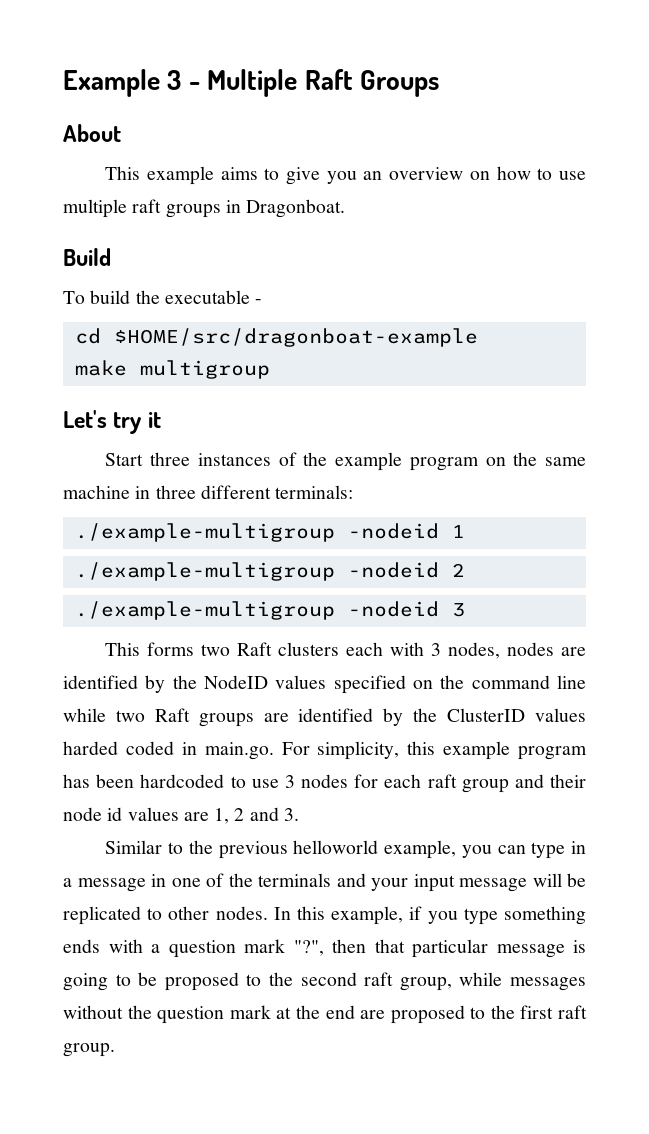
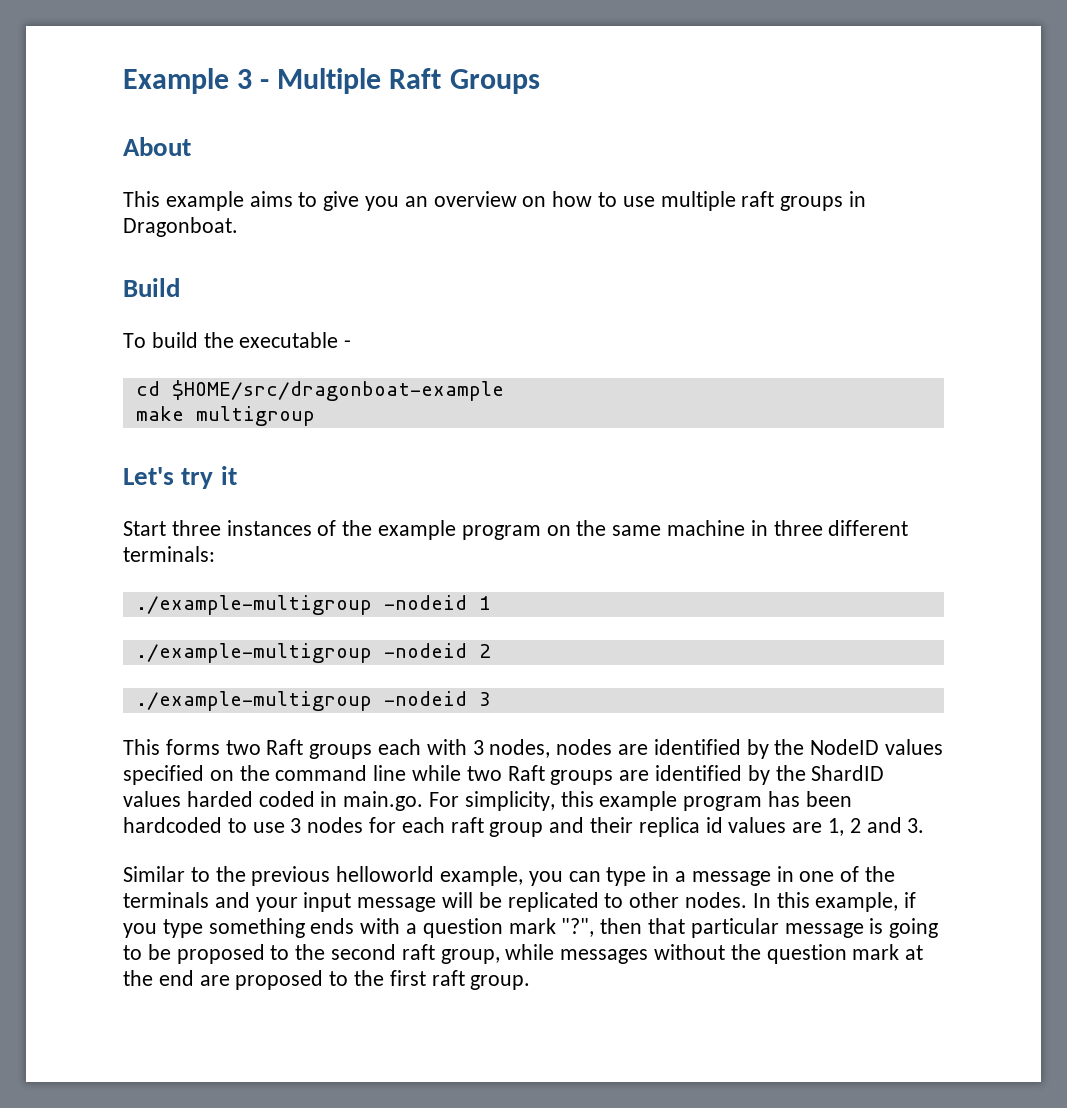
- This forms two Raft clusters each with 3 nodes, nodes are identified by the NodeID values specified on the command line while two Raft groups are identified by the ClusterID values harded coded in main.go. For simplicity, this example program has been hardcoded to use 3 nodes for each raft group and their node id values are 1, 2 and 3.
+ This forms two Raft groups each with 3 nodes, nodes are identified by the NodeID values specified on the command line while two Raft groups are identified by the ShardID values harded coded in main.go. For simplicity, this example program has been hardcoded to use 3 nodes for each raft group and their replica id values are 1, 2 and 3.

